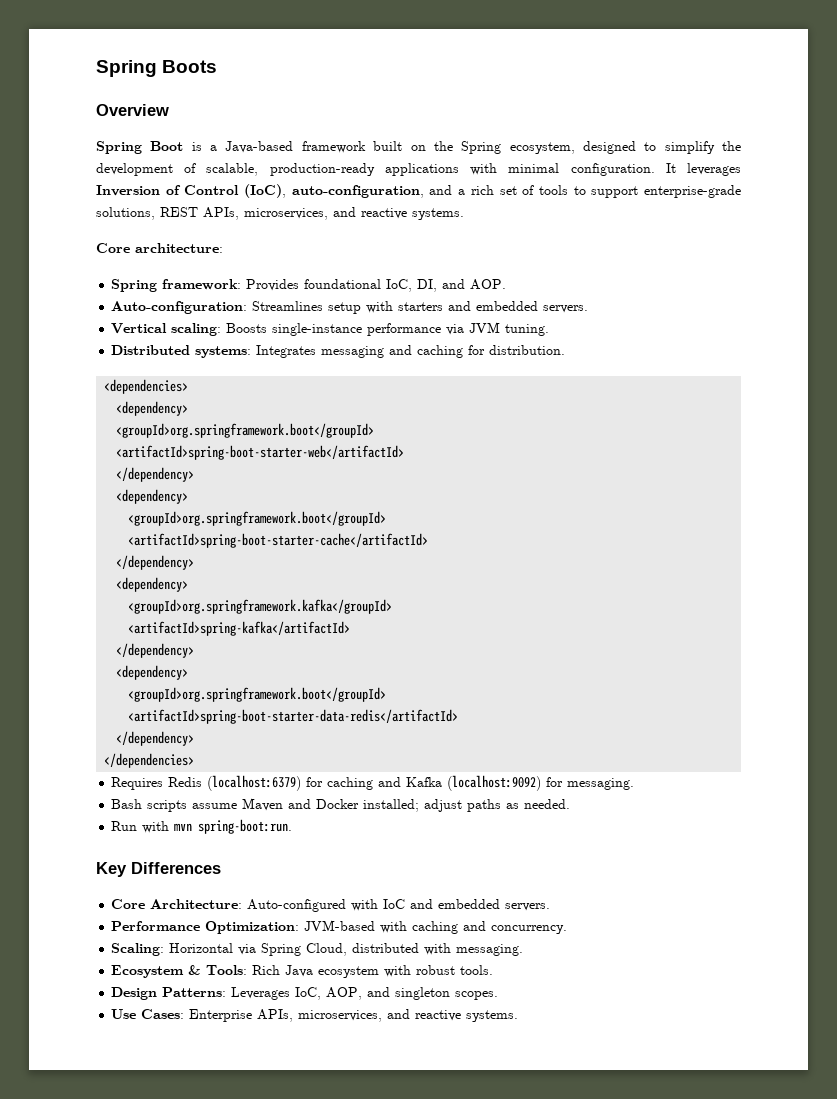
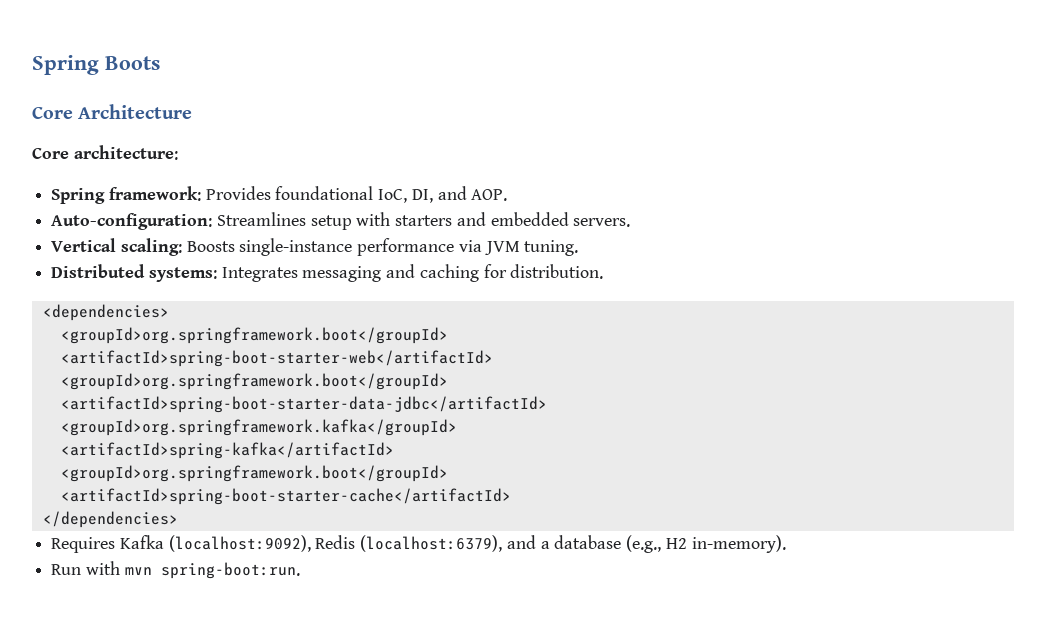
- Overview
- Spring Boot is a Java-based framework built on the Spring ecosystem, designed to simplify the development of scalable, production-ready applications with minimal configuration. It leverages Inversion of Control (IoC), auto-configuration, and a rich set of tools to support enterprise-grade solutions, REST APIs, microservices, and reactive systems.
+ Core Architecture
  <dependencies>
- <dependency>
  <artifactId>spring-boot-starter-web</artifactId>
- </dependency>
- <dependency>
+ <groupId>org.springframework.boot</groupId>
+ <artifactId>spring-boot-starter-data-jdbc</artifactId>
+ <groupId>org.springframework.kafka</groupId>
+ <artifactId>spring-kafka</artifactId>
  <groupId>org.springframework.boot</groupId>
  <artifactId>spring-boot-starter-cache</artifactId>
- </dependency>
- <dependency>
- <groupId>org.springframework.kafka</groupId>
- <artifactId>spring-kafka</artifactId>
- </dependency>
- <dependency>
- <groupId>org.springframework.boot</groupId>
- <artifactId>spring-boot-starter-data-redis</artifactId>
- </dependency>
  </dependencies>
- Requires Redis (localhost:6379) for caching and Kafka (localhost:9092) for messaging.
- Bash scripts assume Maven and Docker installed; adjust paths as needed.
+ Requires Kafka (localhost:9092), Redis (localhost:6379), and a database (e.g., H2 in-memory).
  Run with mvn spring-boot:run.
- Key Differences
- Core Architecture: Auto-configured with IoC and embedded servers.
- Performance Optimization: JVM-based with caching and concurrency.
- Scaling: Horizontal via Spring Cloud, distributed with messaging.
- Ecosystem & Tools: Rich Java ecosystem with robust tools.
- Design Patterns: Leverages IoC, AOP, and singleton scopes.
- Use Cases: Enterprise APIs, microservices, and reactive systems.

